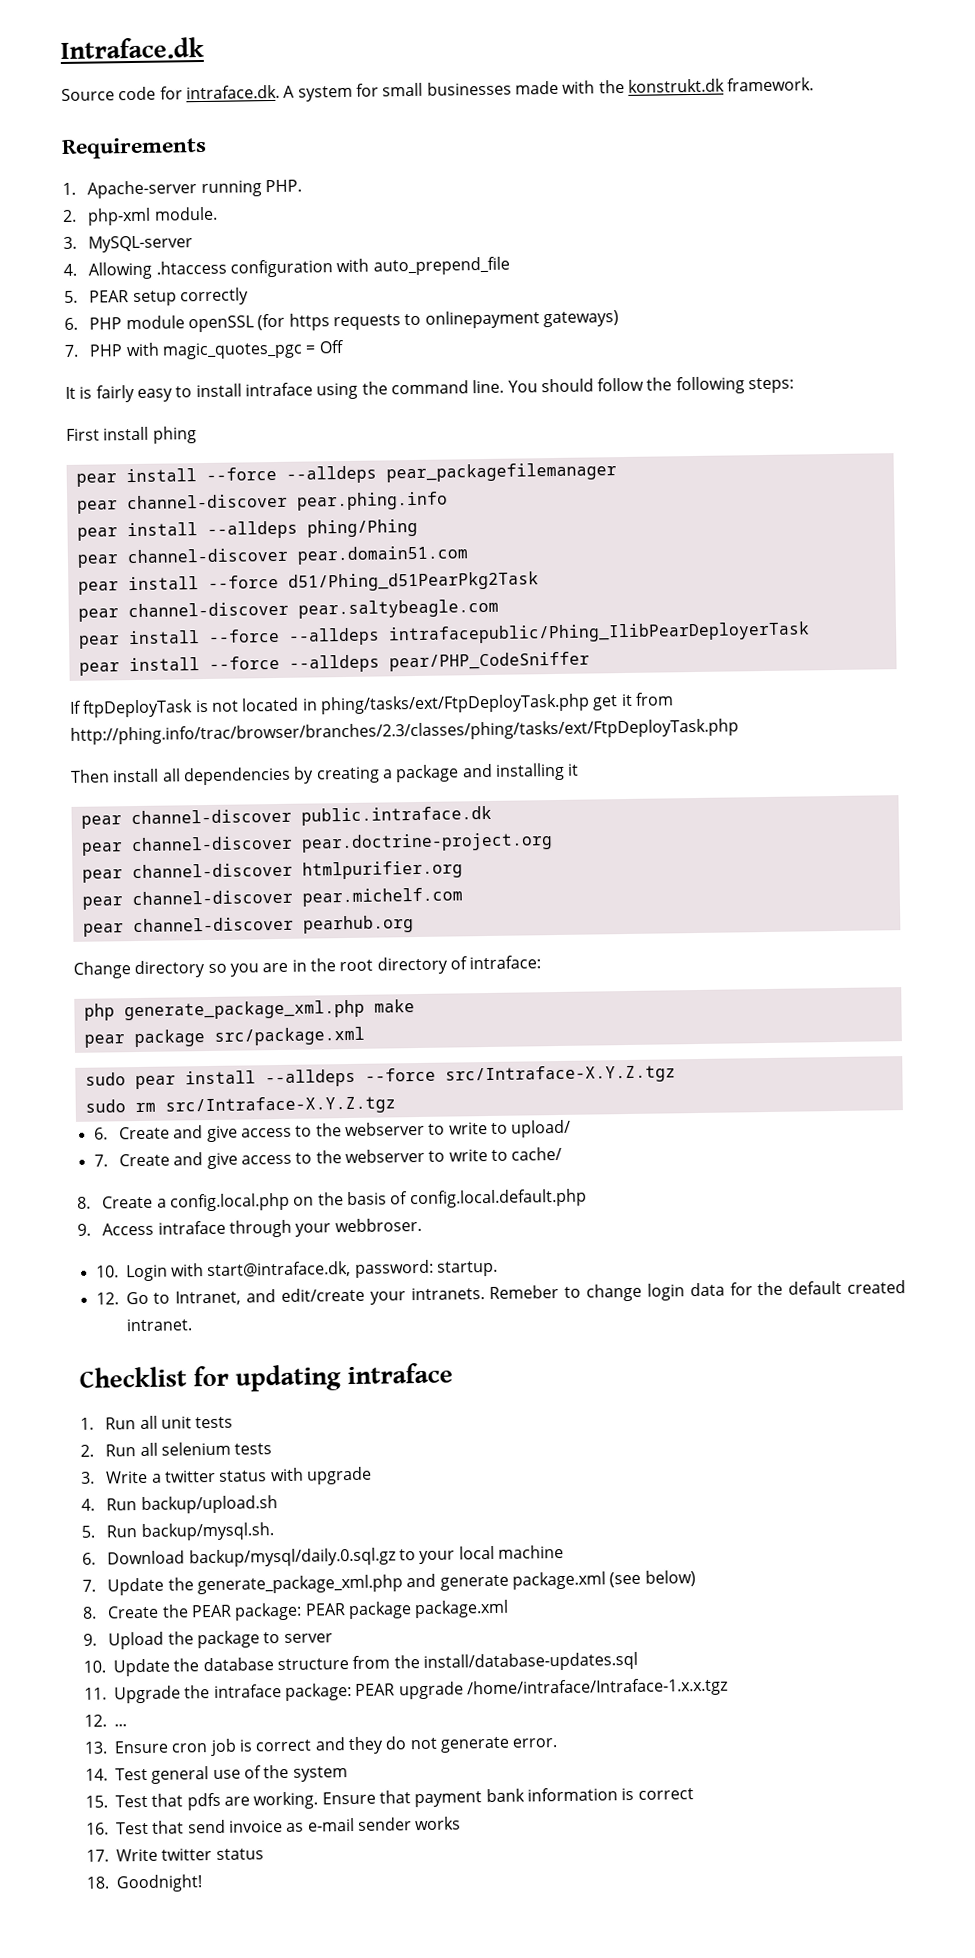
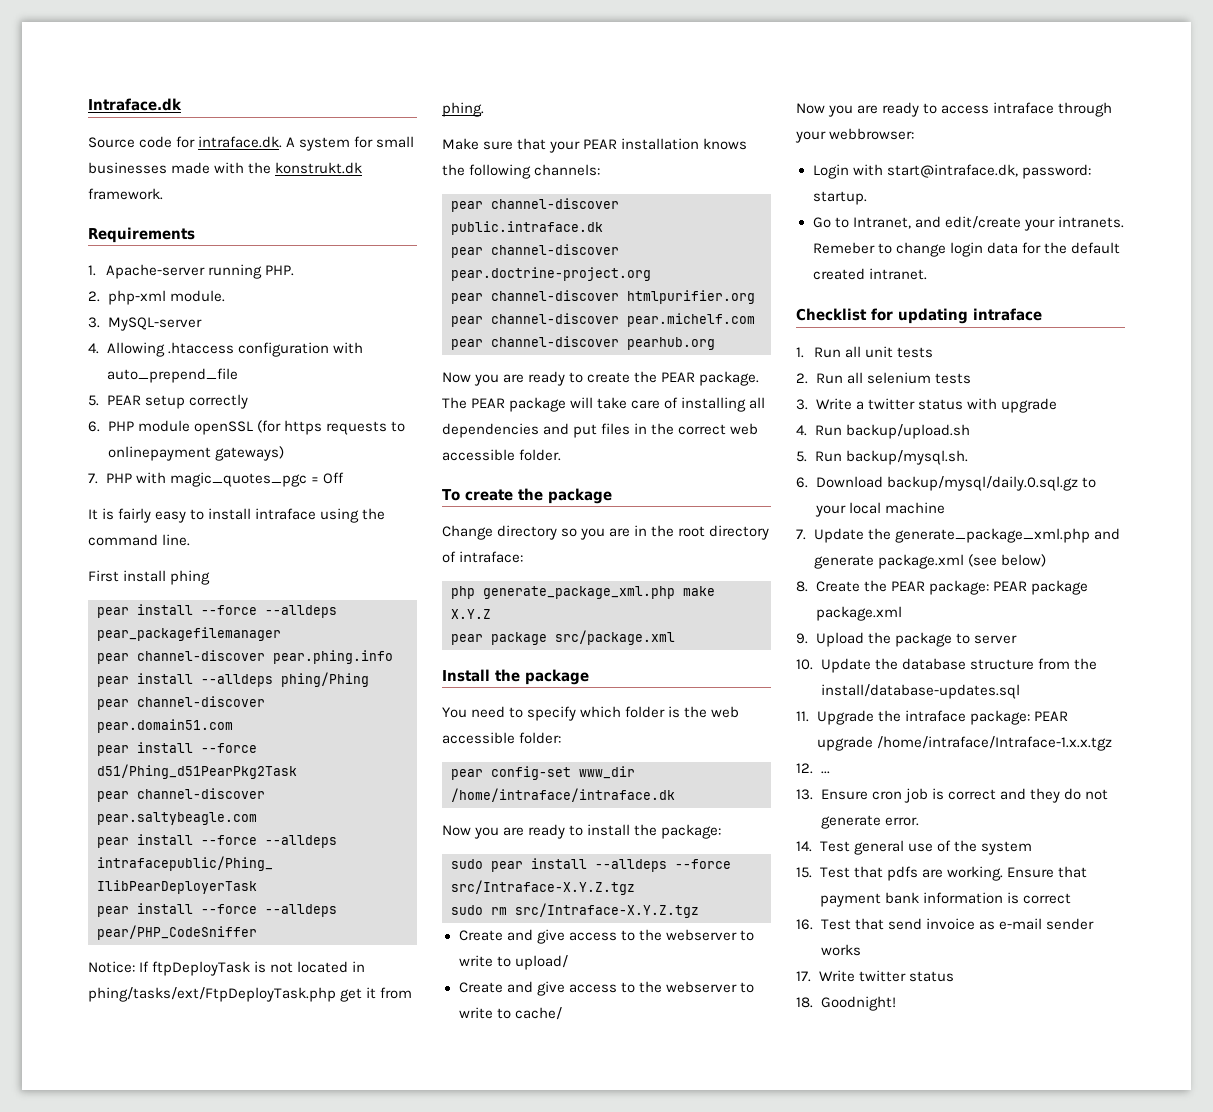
- You should follow the following steps:
- If ftpDeployTask is not located in phing/tasks/ext/FtpDeployTask.php get it from http://phing.info/trac/browser/branches/2.3/classes/phing/tasks/ext/FtpDeployTask.php
- Then install all dependencies by creating a package and installing it
+ Notice: If ftpDeployTask is not located in phing/tasks/ext/FtpDeployTask.php get it from phing.
+ Make sure that your PEAR installation knows the following channels:
+ Now you are ready to create the PEAR package. The PEAR package will take care of installing all dependencies and put files in the correct web accessible folder.
+ To create the package
- php generate_package_xml.php make
+ php generate_package_xml.php make X.Y.Z
+ Install the package
+ You need to specify which folder is the web accessible folder:
+ pear config-set www_dir /home/intraface/intraface.dk
+ Now you are ready to install the package:
- 6. Create and give access to the webserver to write to upload/
+ Create and give access to the webserver to write to upload/
- 7. Create and give access to the webserver to write to cache/
+ Create and give access to the webserver to write to cache/
- 8. Create a config.local.php on the basis of config.local.default.php
- 9. Access intraface through your webbroser.
- 10. Login with start@intraface.dk, password: startup.
+ Now you are ready to access intraface through your webbrowser:
+ Login with start@intraface.dk, password: startup.
- 12. Go to Intranet, and edit/create your intranets.
+ Go to Intranet, and edit/create your intranets.

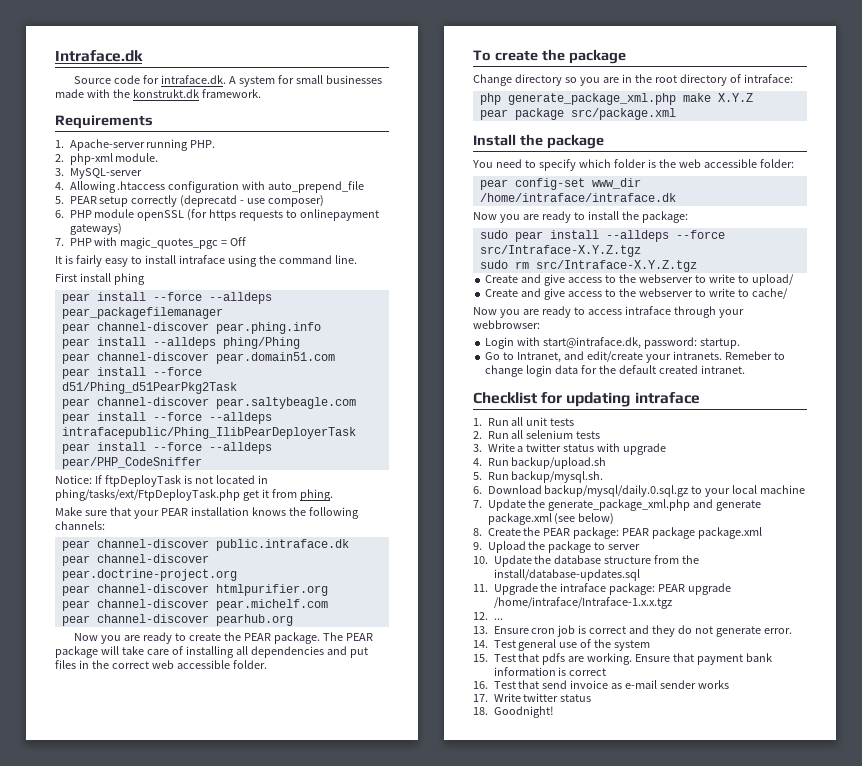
- 5. PEAR setup correctly
+ 5. PEAR setup correctly (deprecatd - use composer)

